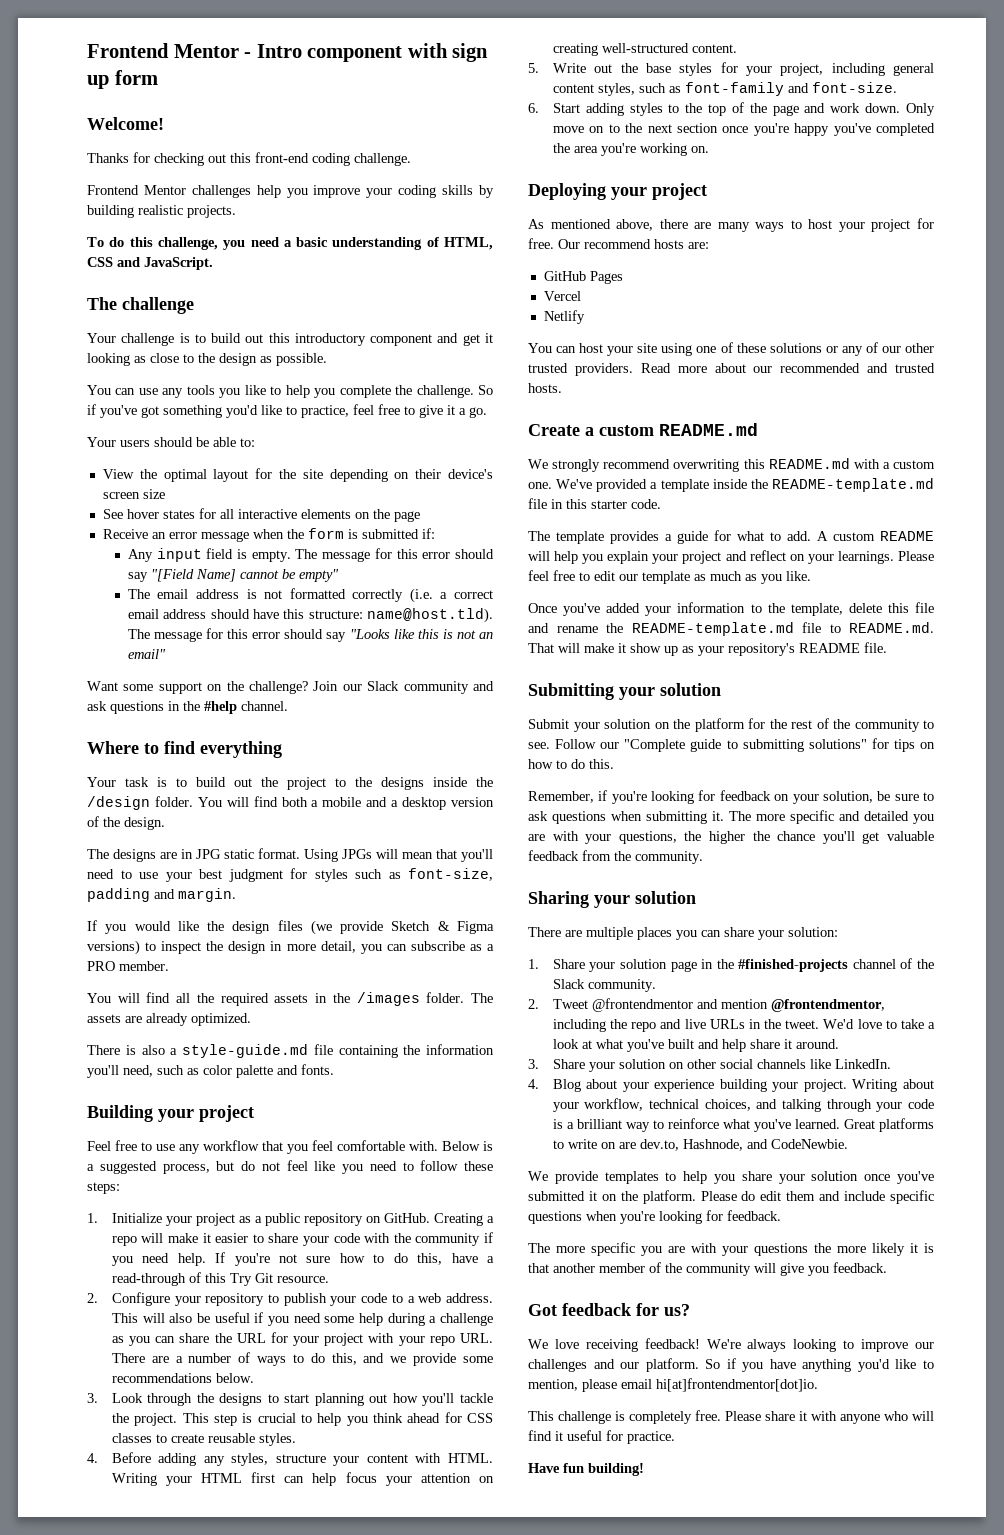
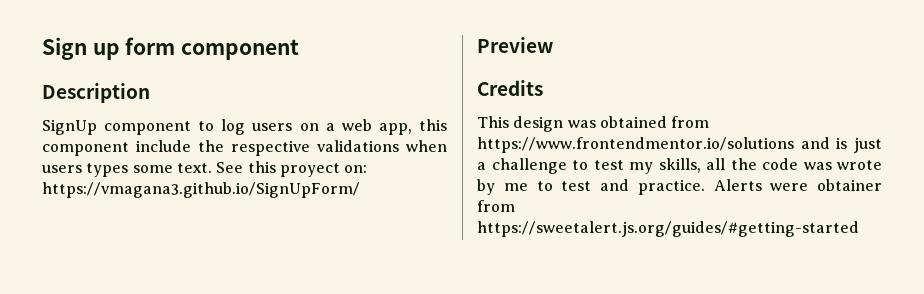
- Frontend Mentor - Intro component with sign up form
- Welcome!
- Thanks for checking out this front-end coding challenge.
- Frontend Mentor challenges help you improve your coding skills by building realistic projects.
- To do this challenge, you need a basic understanding of HTML, CSS and JavaScript.
- The challenge
- Your challenge is to build out this introductory component and get it looking as close to the design as possible.
- You can use any tools you like to help you complete the challenge. So if you've got something you'd like to practice, feel free to give it a go.
- Your users should be able to:
- View the optimal layout for the site depending on their device's screen size
- See hover states for all interactive elements on the page
- Receive an error message when the form is submitted if:
- Any input field is empty. The message for this error should say "[Field Name] cannot be empty"
- The email address is not formatted correctly (i.e. a correct email address should have this structure: name@host.tld). The message for this error should say "Looks like this is not an email"
- Want some support on the challenge? Join our Slack community and ask questions in the #help channel.
- Where to find everything
- Your task is to build out the project to the designs inside the /design folder. You will find both a mobile and a desktop version of the design.
- The designs are in JPG static format. Using JPGs will mean that you'll need to use your best judgment for styles such as font-size, padding and margin.
- If you would like the design files (we provide Sketch & Figma versions) to inspect the design in more detail, you can subscribe as a PRO member.
- You will find all the required assets in the /images folder. The assets are already optimized.
- There is also a style-guide.md file containing the information you'll need, such as color palette and fonts.
- Building your project
- Feel free to use any workflow that you feel comfortable with. Below is a suggested process, but do not feel like you need to follow these steps:
- 1. Initialize your project as a public repository on GitHub. Creating a repo will make it easier to share your code with the community if you need help. If you're not sure how to do this, have a read-through of this Try Git resource.
- 2. Configure your repository to publish your code to a web address. This will also be useful if you need some help during a challenge as you can share the URL for your project with your repo URL. There are a number of ways to do this, and we provide some recommendations below.
- 3. Look through the designs to start planning out how you'll tackle the project. This step is crucial to help you think ahead for CSS classes to create reusable styles.
- 4. Before adding any styles, structure your content with HTML. Writing your HTML first can help focus your attention on creating well-structured content.
- 5. Write out the base styles for your project, including general content styles, such as font-family and font-size.
- 6. Start adding styles to the top of the page and work down. Only move on to the next section once you're happy you've completed the area you're working on.
- Deploying your project
- As mentioned above, there are many ways to host your project for free. Our recommend hosts are:
- GitHub Pages
- Vercel
- Netlify
- You can host your site using one of these solutions or any of our other trusted providers. Read more about our recommended and trusted hosts.
- Create a custom README.md
- We strongly recommend overwriting this README.md with a custom one. We've provided a template inside the README-template.md file in this starter code.
- The template provides a guide for what to add. A custom README will help you explain your project and reflect on your learnings. Please feel free to edit our template as much as you like.
- Once you've added your information to the template, delete this file and rename the README-template.md file to README.md. That will make it show up as your repository's README file.
- Submitting your solution
- Submit your solution on the platform for the rest of the community to see. Follow our "Complete guide to submitting solutions" for tips on how to do this.
- Remember, if you're looking for feedback on your solution, be sure to ask questions when submitting it. The more specific and detailed you are with your questions, the higher the chance you'll get valuable feedback from the community.
- Sharing your solution
- There are multiple places you can share your solution:
- 1. Share your solution page in the #finished-projects channel of the Slack community.
- 2. Tweet @frontendmentor and mention @frontendmentor, including the repo and live URLs in the tweet. We'd love to take a look at what you've built and help share it around.
- 3. Share your solution on other social channels like LinkedIn.
- 4. Blog about your experience building your project. Writing about your workflow, technical choices, and talking through your code is a brilliant way to reinforce what you've learned. Great platforms to write on are dev.to, Hashnode, and CodeNewbie.
- We provide templates to help you share your solution once you've submitted it on the platform. Please do edit them and include specific questions when you're looking for feedback.
- The more specific you are with your questions the more likely it is that another member of the community will give you feedback.
- Got feedback for us?
- We love receiving feedback! We're always looking to improve our challenges and our platform. So if you have anything you'd like to mention, please email hi[at]frontendmentor[dot]io.
- This challenge is completely free. Please share it with anyone who will find it useful for practice.
- Have fun building!
+ Sign up form component
+ Description
+ SignUp component to log users on a web app, this component include the respective validations when users types some text. See this proyect on: https://vmagana3.github.io/SignUpForm/
+ Preview
+ Credits
+ This design was obtained from https://www.frontendmentor.io/solutions and is just a challenge to test my skills, all the code was wrote by me to test and practice. Alerts were obtainer from https://sweetalert.js.org/guides/#getting-started

